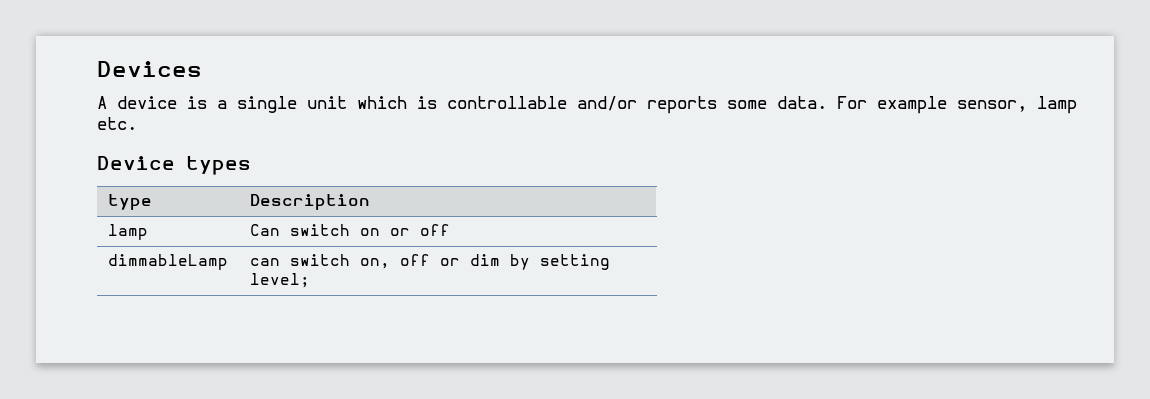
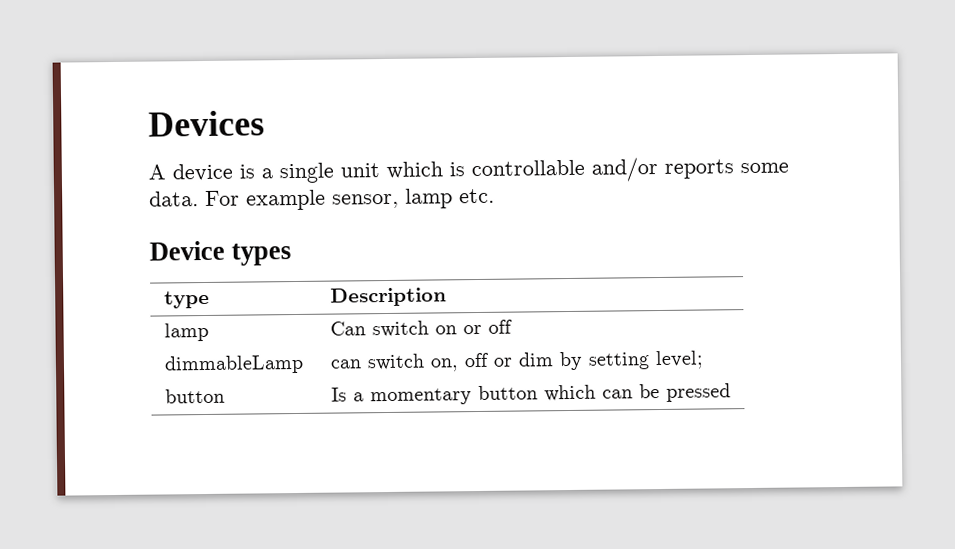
+ button | Is a momentary button which can be pressed

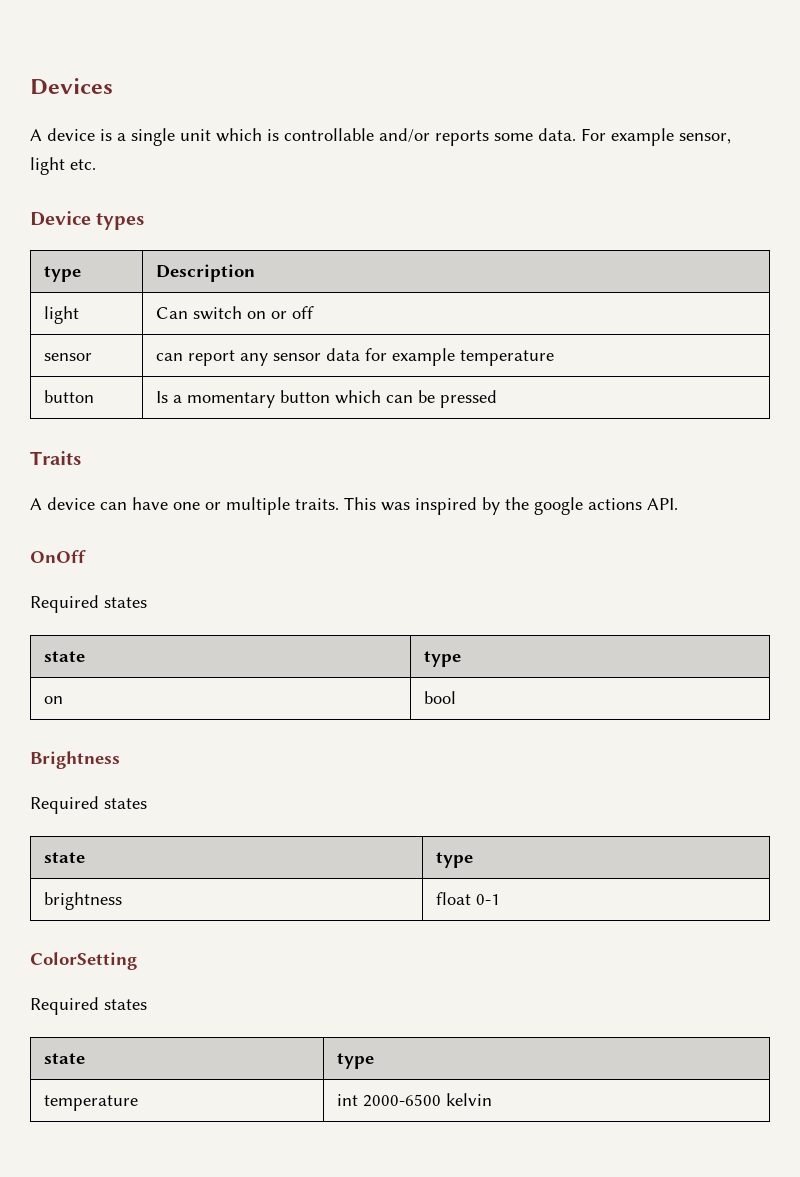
- For example sensor, lamp etc.
+ For example sensor, light etc.
- lamp | Can switch on or off
+ light | Can switch on or off
- dimmableLamp | can switch on, off or dim by setting level;
+ sensor | can report any sensor data for example temperature
+ Traits
+ A device can have one or multiple traits. This was inspired by the google actions API.
+ OnOff
+ Required states
+ state | type
+ on | bool
+ Brightness
+ Required states
+ state | type
+ brightness | float 0-1
+ ColorSetting
+ Required states
+ state | type
+ temperature | int 2000-6500 kelvin

